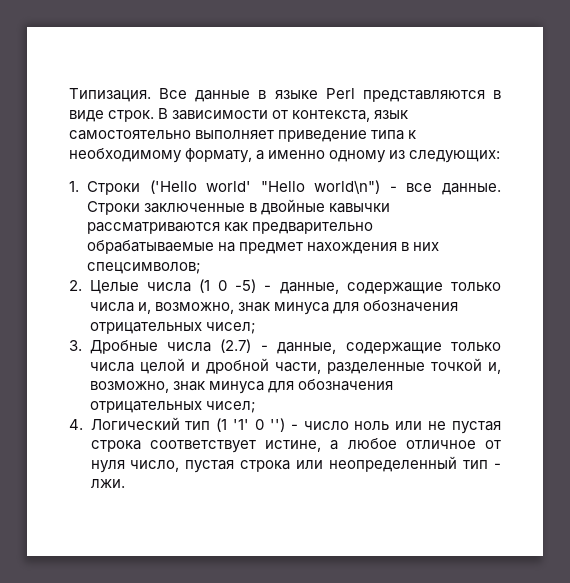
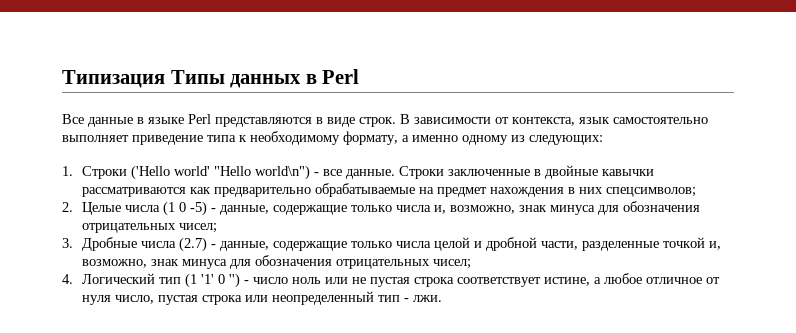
- Типизация. Все данные в языке Perl представляются в виде строк.
+ Типизация Типы данных в Perl
+ Все данные в языке Perl представляются в виде строк.

